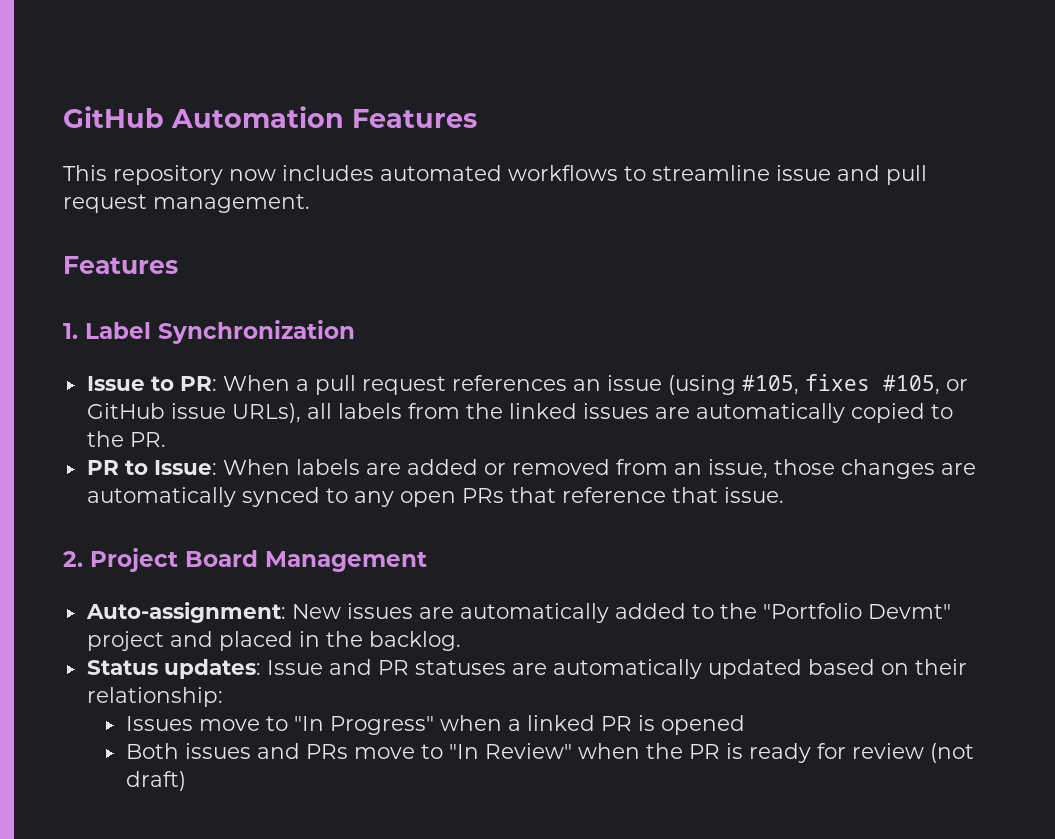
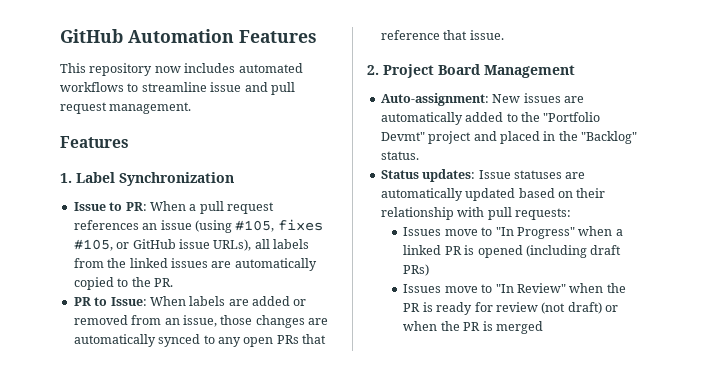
- Auto-assignment: New issues are automatically added to the "Portfolio Devmt" project and placed in the backlog.
+ Auto-assignment: New issues are automatically added to the "Portfolio Devmt" project and placed in the "Backlog" status.
- Status updates: Issue and PR statuses are automatically updated based on their relationship:
+ Status updates: Issue statuses are automatically updated based on their relationship with pull requests:
- Issues move to "In Progress" when a linked PR is opened
- Both issues and PRs move to "In Review" when the PR is ready for review (not draft)
+ Issues move to "In Progress" when a linked PR is opened (including draft PRs)
+ Issues move to "In Review" when the PR is ready for review (not draft) or when the PR is merged

